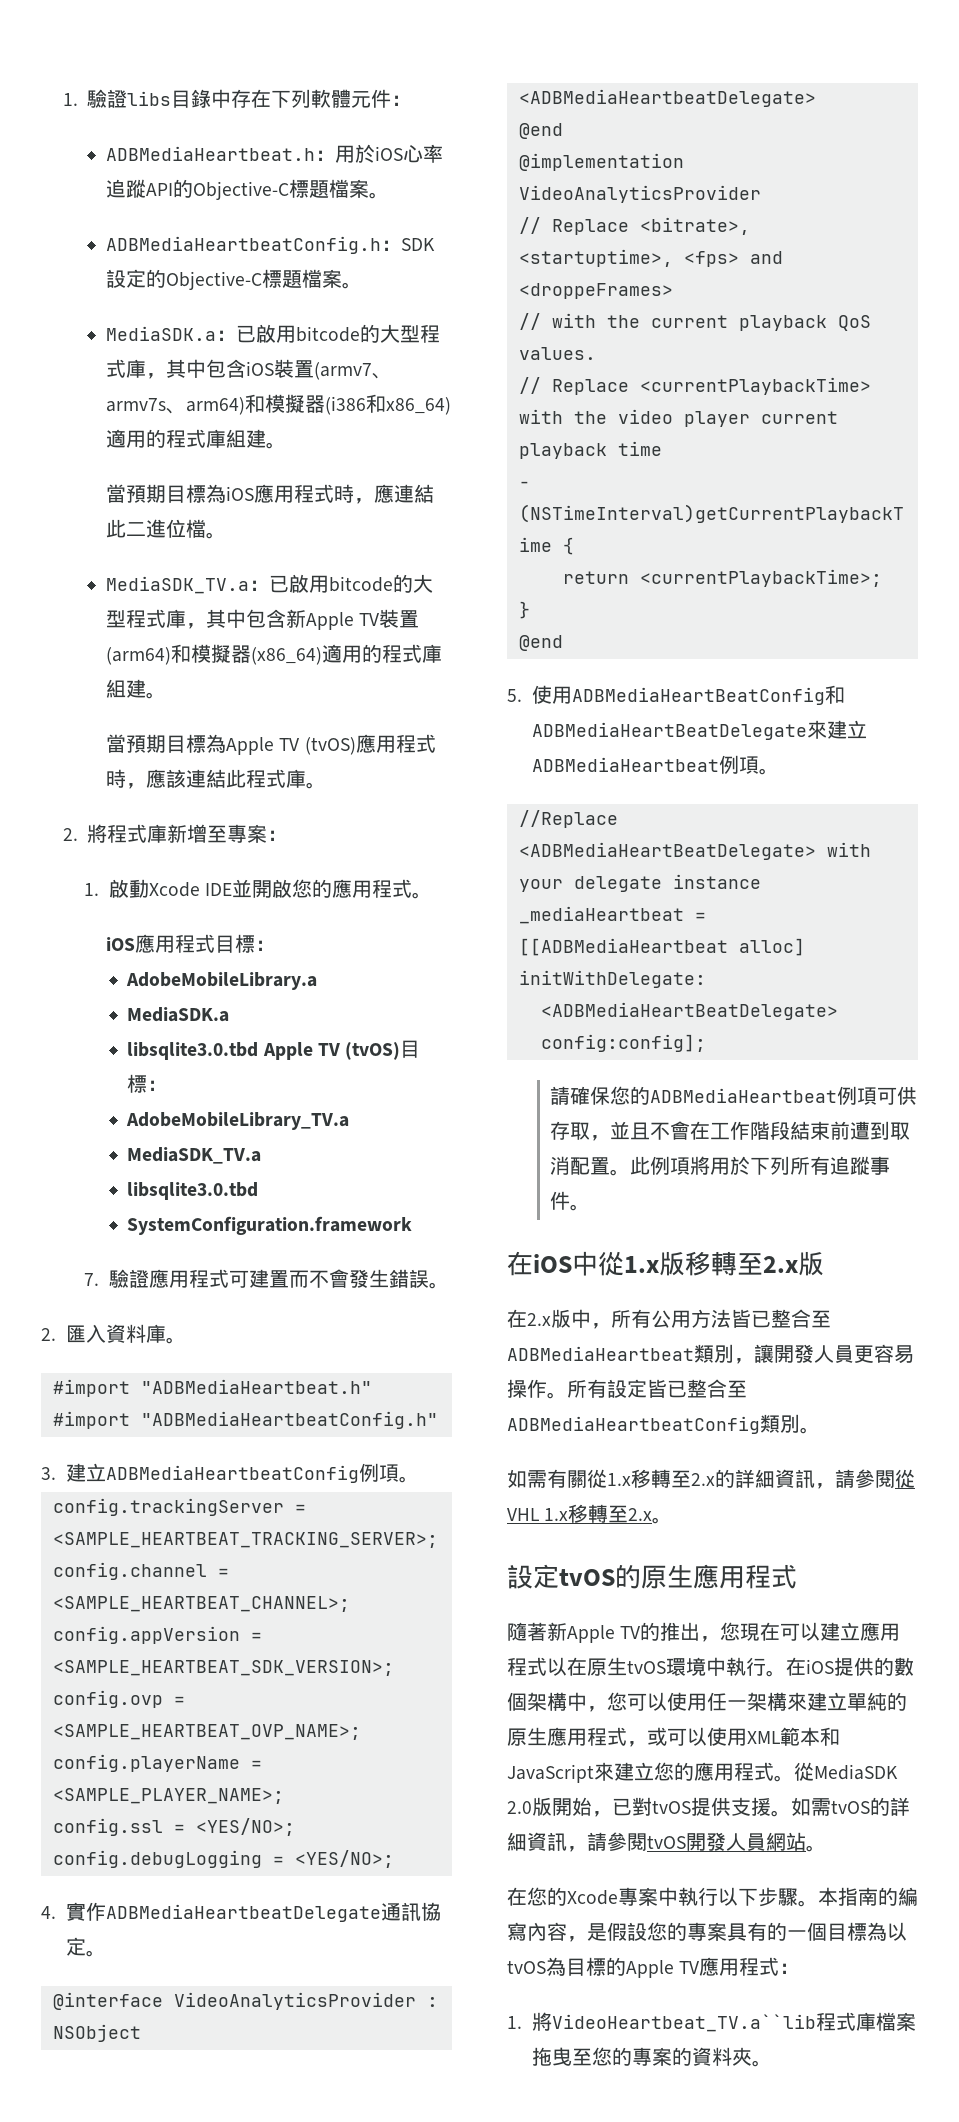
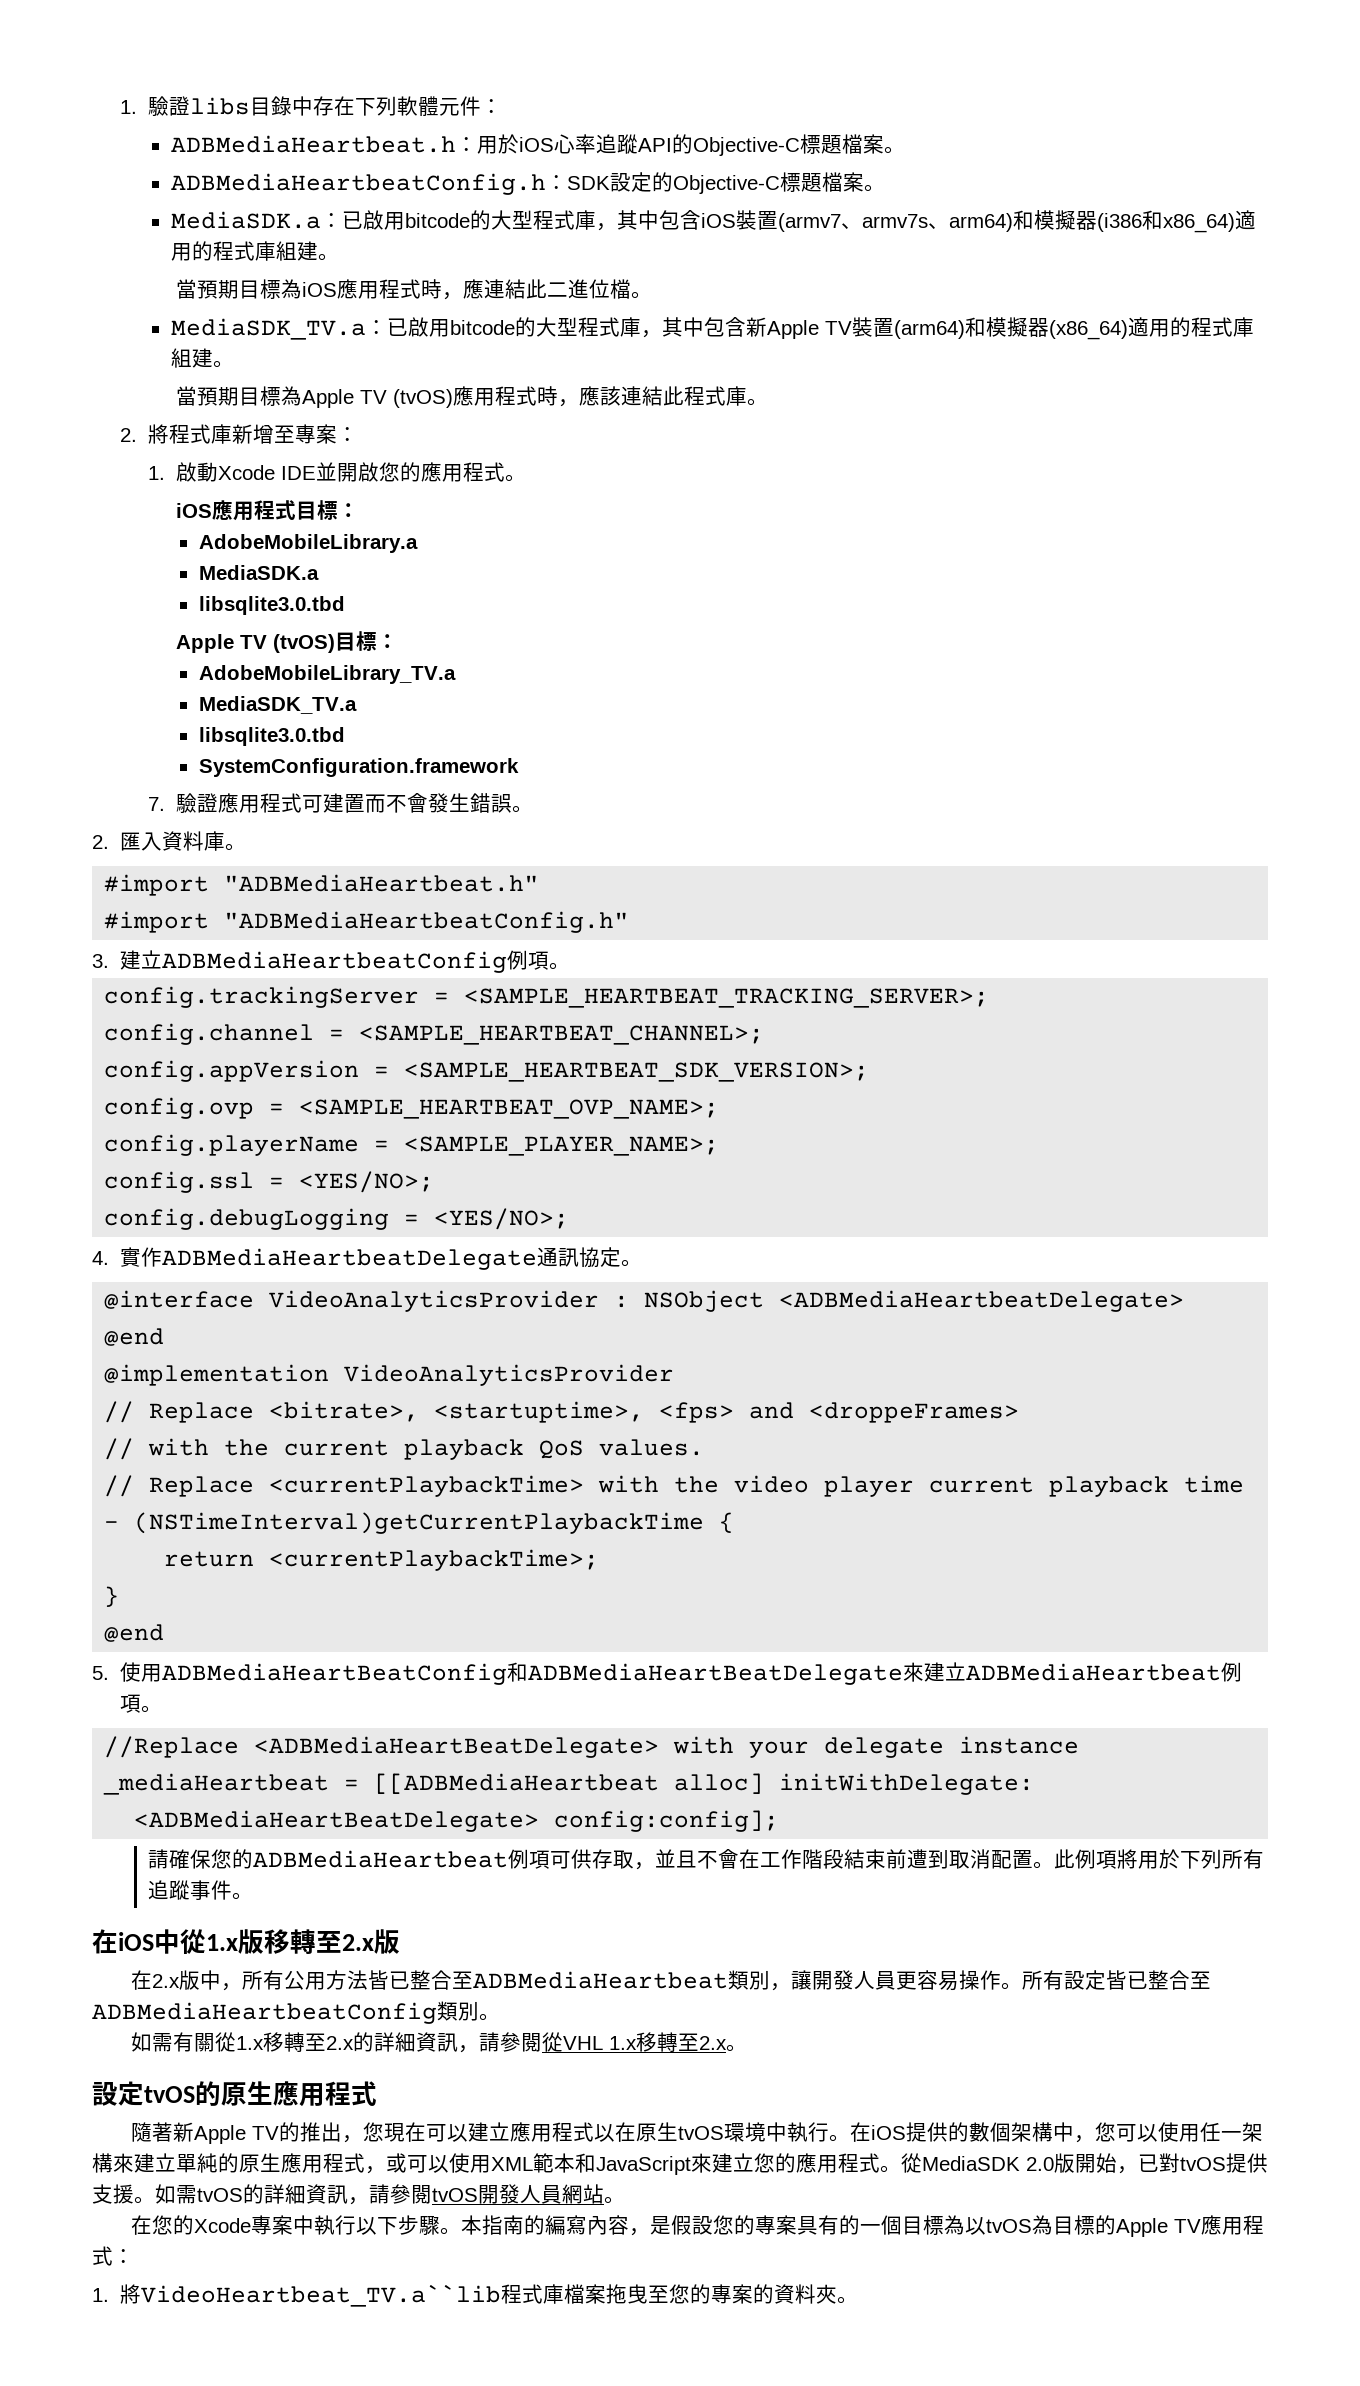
  AdobeMobileLibrary.a
  MediaSDK.a
- libsqlite3.0.tbd Apple TV (tvOS)目標：
+ libsqlite3.0.tbd
+ Apple TV (tvOS)目標：

